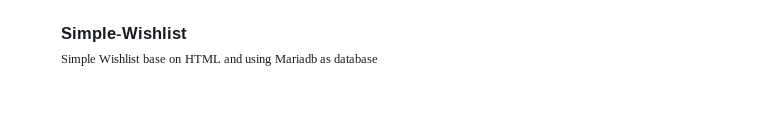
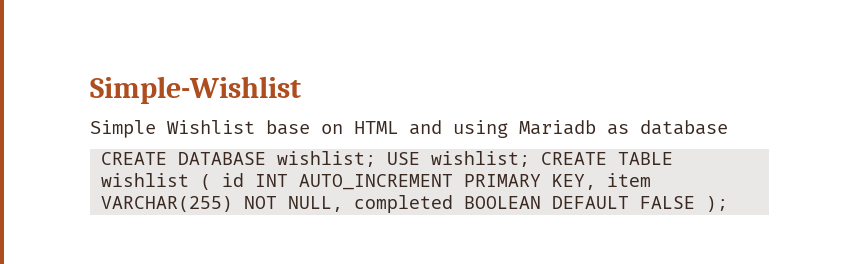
+ CREATE DATABASE wishlist; USE wishlist; CREATE TABLE wishlist ( id INT AUTO_INCREMENT PRIMARY KEY, item VARCHAR(255) NOT NULL, completed BOOLEAN DEFAULT FALSE );

